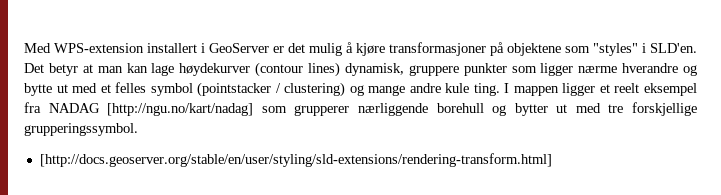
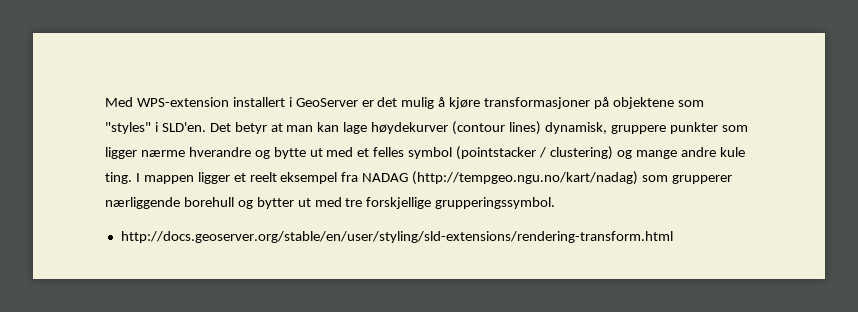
- I mappen ligger et reelt eksempel fra NADAG [http://ngu.no/kart/nadag] som grupperer nærliggende borehull og bytter ut med tre forskjellige grupperingssymbol.
+ I mappen ligger et reelt eksempel fra NADAG (http://tempgeo.ngu.no/kart/nadag) som grupperer nærliggende borehull og bytter ut med tre forskjellige grupperingssymbol.
- [http://docs.geoserver.org/stable/en/user/styling/sld-extensions/rendering-transform.html]
+ http://docs.geoserver.org/stable/en/user/styling/sld-extensions/rendering-transform.html

